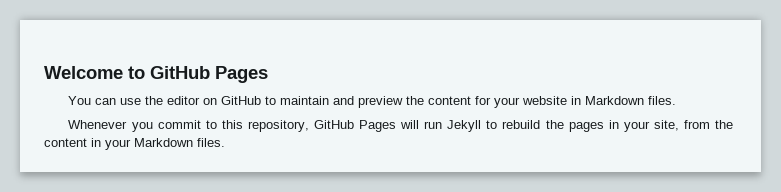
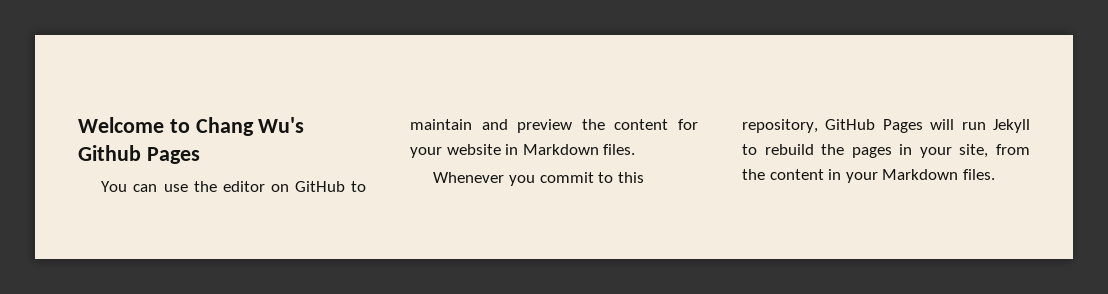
- Welcome to GitHub Pages
+ Welcome to Chang Wu's Github Pages

